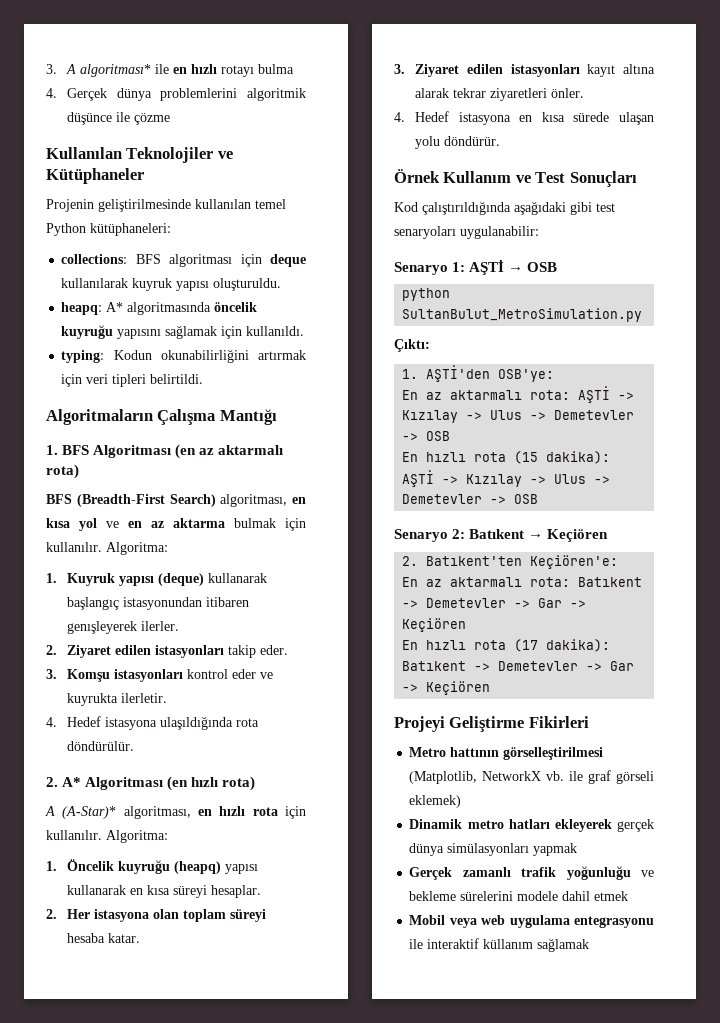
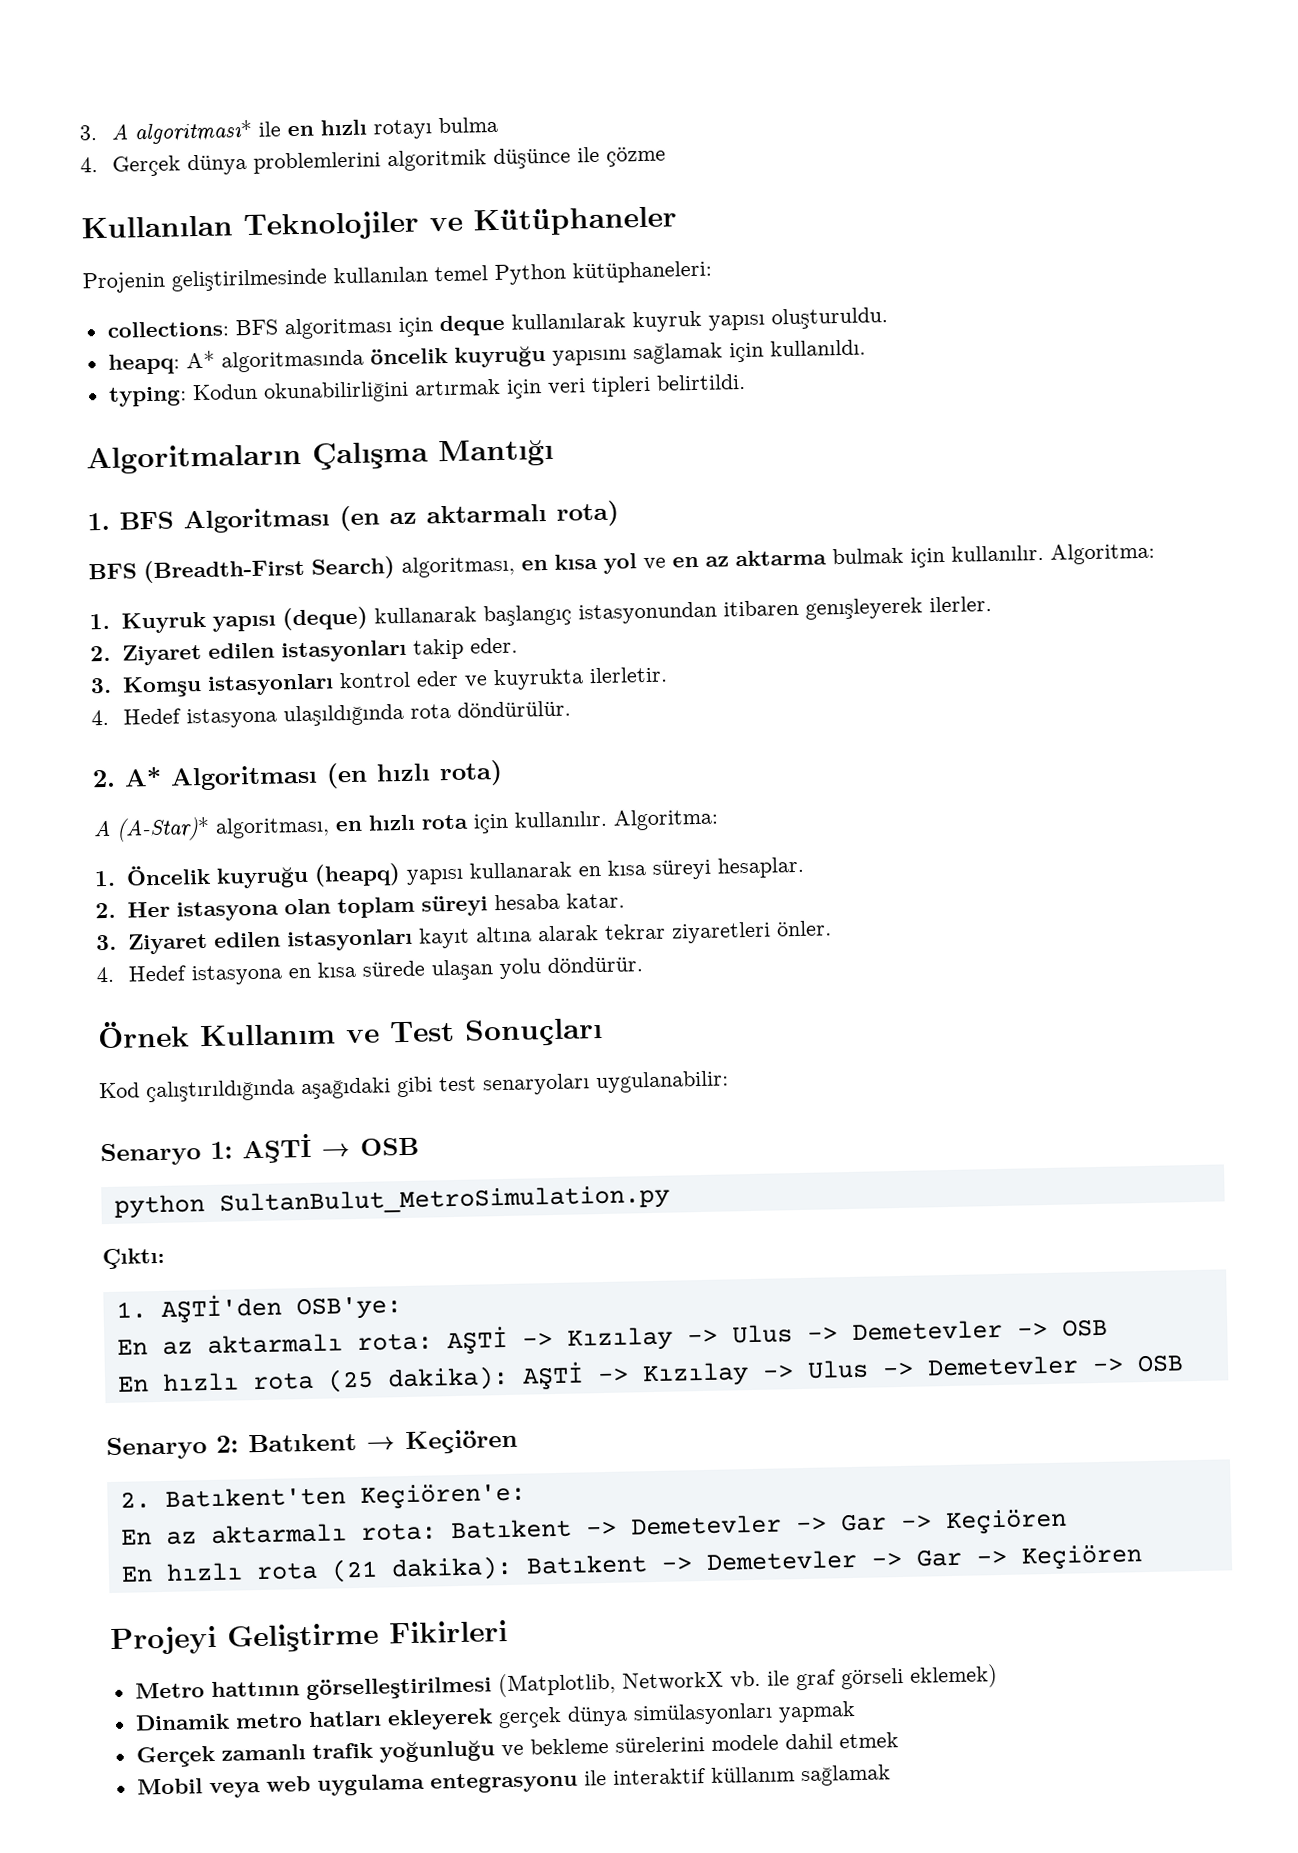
- En hızlı rota (15 dakika): AŞTİ -> Kızılay -> Ulus -> Demetevler -> OSB
+ En hızlı rota (25 dakika): AŞTİ -> Kızılay -> Ulus -> Demetevler -> OSB
- En hızlı rota (17 dakika): Batıkent -> Demetevler -> Gar -> Keçiören
+ En hızlı rota (21 dakika): Batıkent -> Demetevler -> Gar -> Keçiören

